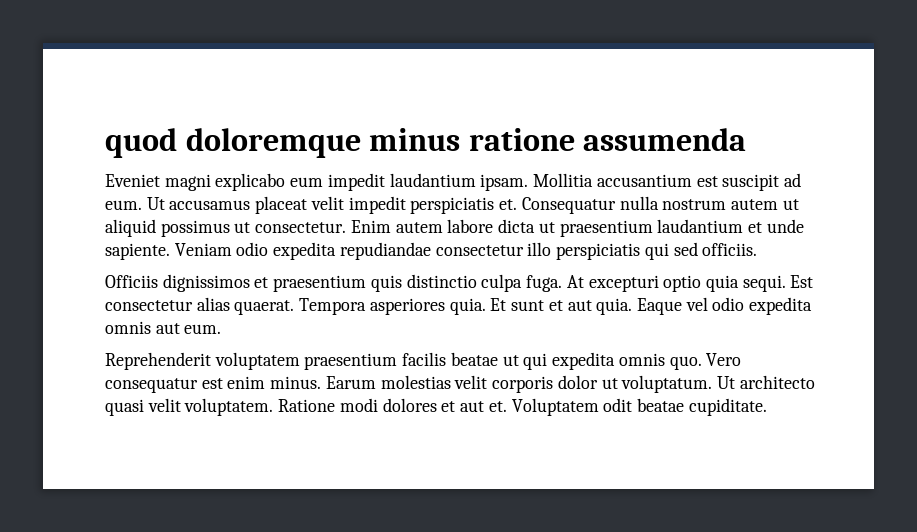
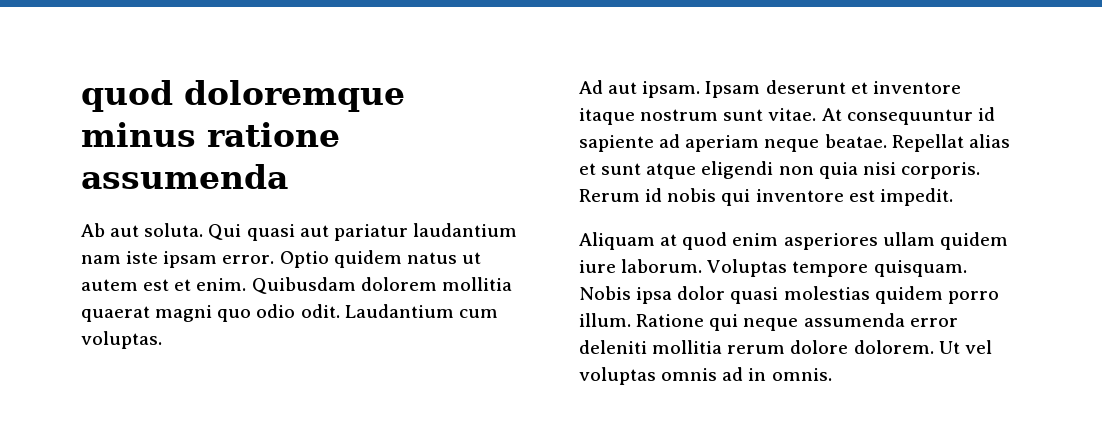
- Eveniet magni explicabo eum impedit laudantium ipsam. Mollitia accusantium est suscipit ad eum. Ut accusamus placeat velit impedit perspiciatis et. Consequatur nulla nostrum autem ut aliquid possimus ut consectetur. Enim autem labore dicta ut praesentium laudantium et unde sapiente. Veniam odio expedita repudiandae consectetur illo perspiciatis qui sed officiis.
- Officiis dignissimos et praesentium quis distinctio culpa fuga. At excepturi optio quia sequi. Est consectetur alias quaerat. Tempora asperiores quia. Et sunt et aut quia. Eaque vel odio expedita omnis aut eum.
- Reprehenderit voluptatem praesentium facilis beatae ut qui expedita omnis quo. Vero consequatur est enim minus. Earum molestias velit corporis dolor ut voluptatum. Ut architecto quasi velit voluptatem. Ratione modi dolores et aut et. Voluptatem odit beatae cupiditate.
+ Ab aut soluta. Qui quasi aut pariatur laudantium nam iste ipsam error. Optio quidem natus ut autem est et enim. Quibusdam dolorem mollitia quaerat magni quo odio odit. Laudantium cum voluptas.
+ Ad aut ipsam. Ipsam deserunt et inventore itaque nostrum sunt vitae. At consequuntur id sapiente ad aperiam neque beatae. Repellat alias et sunt atque eligendi non quia nisi corporis. Rerum id nobis qui inventore est impedit.
+ Aliquam at quod enim asperiores ullam quidem iure laborum. Voluptas tempore quisquam. Nobis ipsa dolor quasi molestias quidem porro illum. Ratione qui neque assumenda error deleniti mollitia rerum dolore dolorem. Ut vel voluptas omnis ad in omnis.

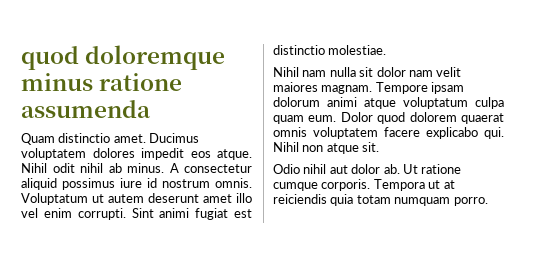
- Ab aut soluta. Qui quasi aut pariatur laudantium nam iste ipsam error. Optio quidem natus ut autem est et enim. Quibusdam dolorem mollitia quaerat magni quo odio odit. Laudantium cum voluptas.
- Ad aut ipsam. Ipsam deserunt et inventore itaque nostrum sunt vitae. At consequuntur id sapiente ad aperiam neque beatae. Repellat alias et sunt atque eligendi non quia nisi corporis. Rerum id nobis qui inventore est impedit.
- Aliquam at quod enim asperiores ullam quidem iure laborum. Voluptas tempore quisquam. Nobis ipsa dolor quasi molestias quidem porro illum. Ratione qui neque assumenda error deleniti mollitia rerum dolore dolorem. Ut vel voluptas omnis ad in omnis.
+ Quam distinctio amet. Ducimus voluptatem dolores impedit eos atque. Nihil odit nihil ab minus. A consectetur aliquid possimus iure id nostrum omnis. Voluptatum ut autem deserunt amet illo vel enim corrupti. Sint animi fugiat est distinctio molestiae.
+ Nihil nam nulla sit dolor nam velit maiores magnam. Tempore ipsam dolorum animi atque voluptatum culpa quam eum. Dolor quod dolorem quaerat omnis voluptatem facere explicabo qui. Nihil non atque sit.
+ Odio nihil aut dolor ab. Ut ratione cumque corporis. Tempora ut at reiciendis quia totam numquam porro.

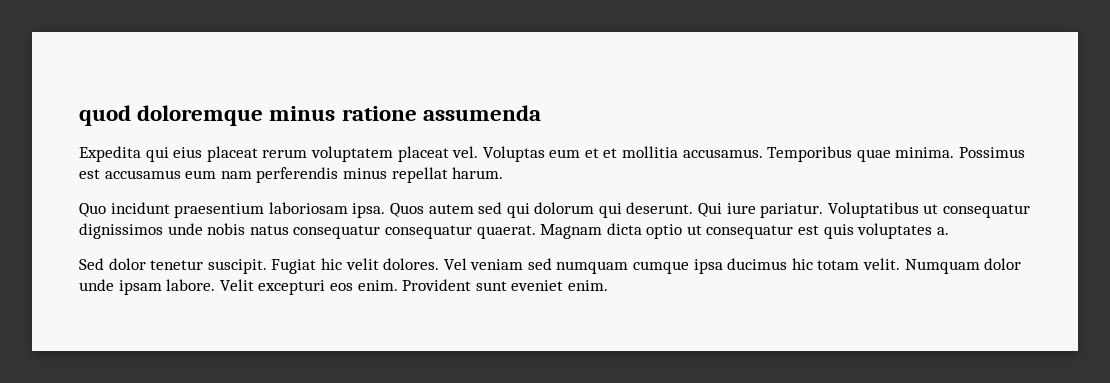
- Quam distinctio amet. Ducimus voluptatem dolores impedit eos atque. Nihil odit nihil ab minus. A consectetur aliquid possimus iure id nostrum omnis. Voluptatum ut autem deserunt amet illo vel enim corrupti. Sint animi fugiat est distinctio molestiae.
- Nihil nam nulla sit dolor nam velit maiores magnam. Tempore ipsam dolorum animi atque voluptatum culpa quam eum. Dolor quod dolorem quaerat omnis voluptatem facere explicabo qui. Nihil non atque sit.
- Odio nihil aut dolor ab. Ut ratione cumque corporis. Tempora ut at reiciendis quia totam numquam porro.
+ Expedita qui eius placeat rerum voluptatem placeat vel. Voluptas eum et et mollitia accusamus. Temporibus quae minima. Possimus est accusamus eum nam perferendis minus repellat harum.
+ Quo incidunt praesentium laboriosam ipsa. Quos autem sed qui dolorum qui deserunt. Qui iure pariatur. Voluptatibus ut consequatur dignissimos unde nobis natus consequatur consequatur quaerat. Magnam dicta optio ut consequatur est quis voluptates a.
+ Sed dolor tenetur suscipit. Fugiat hic velit dolores. Vel veniam sed numquam cumque ipsa ducimus hic totam velit. Numquam dolor unde ipsam labore. Velit excepturi eos enim. Provident sunt eveniet enim.

